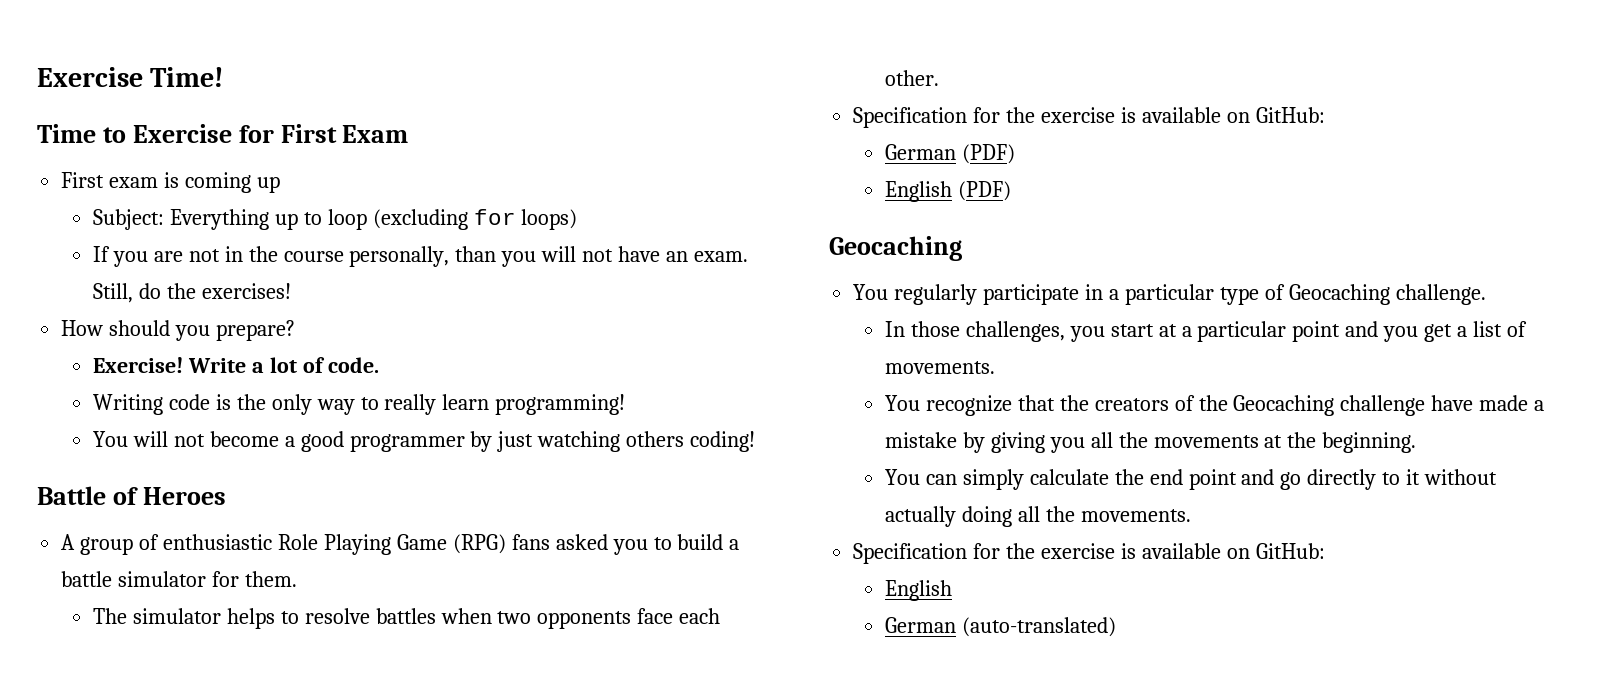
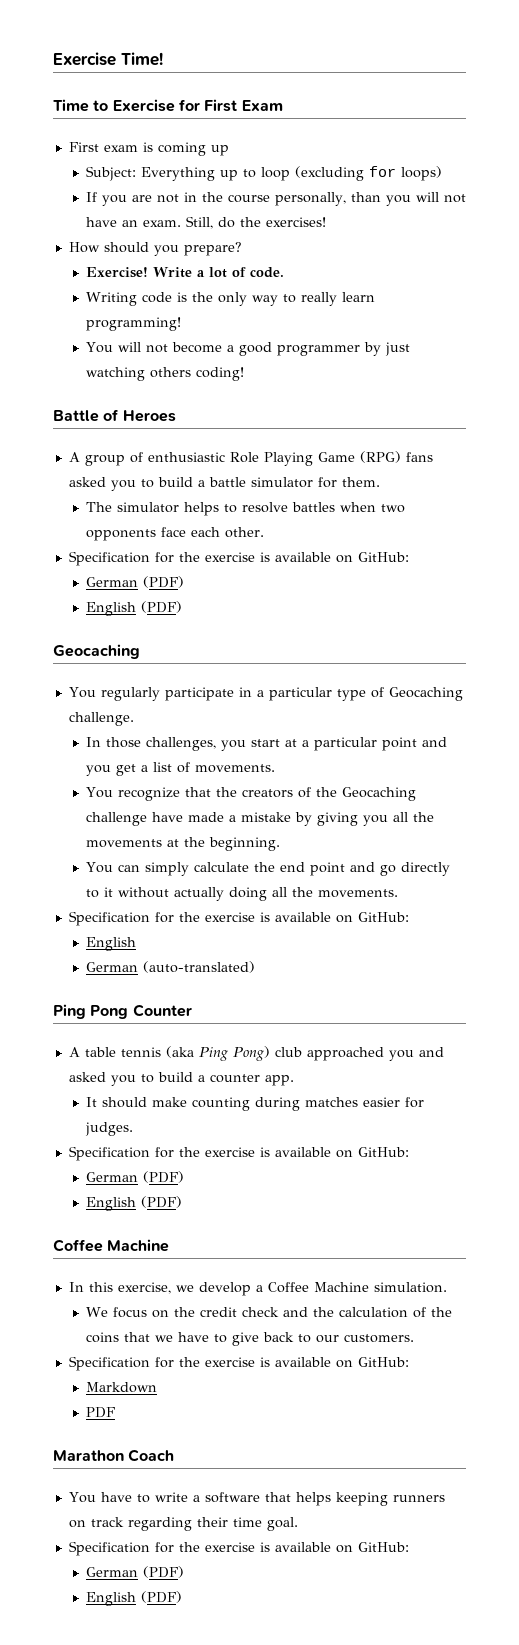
+ Ping Pong Counter
+ A table tennis (aka Ping Pong) club approached you and asked you to build a counter app.
+ It should make counting during matches easier for judges.
+ Specification for the exercise is available on GitHub:
+ German (PDF)
+ English (PDF)
+ Coffee Machine
+ In this exercise, we develop a Coffee Machine simulation.
+ We focus on the credit check and the calculation of the coins that we have to give back to our customers.
+ Specification for the exercise is available on GitHub:
+ Markdown
+ PDF
+ Marathon Coach
+ You have to write a software that helps keeping runners on track regarding their time goal.
+ Specification for the exercise is available on GitHub:
+ German (PDF)
+ English (PDF)

